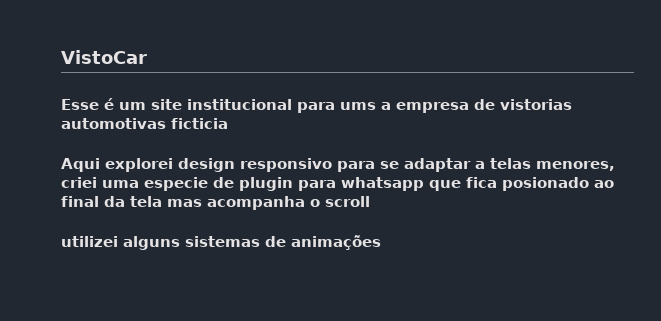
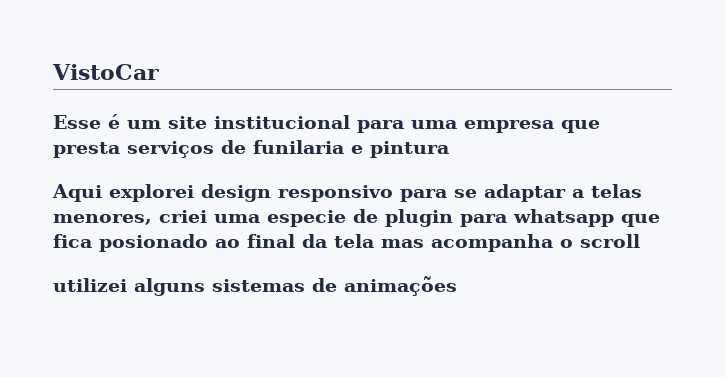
- Esse é um site institucional para ums a empresa de vistorias automotivas ficticia
+ Esse é um site institucional para uma empresa que presta serviços de funilaria e pintura

